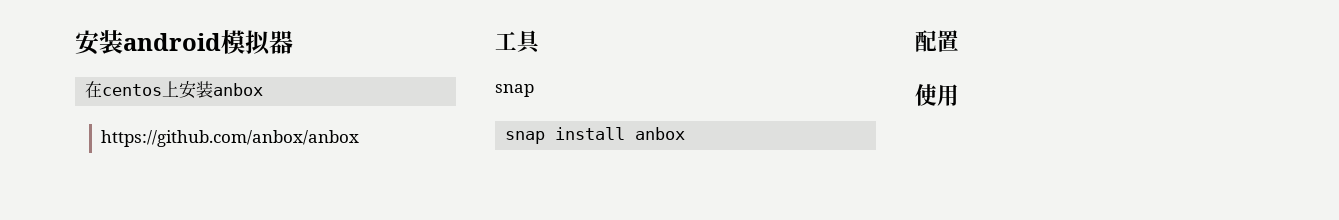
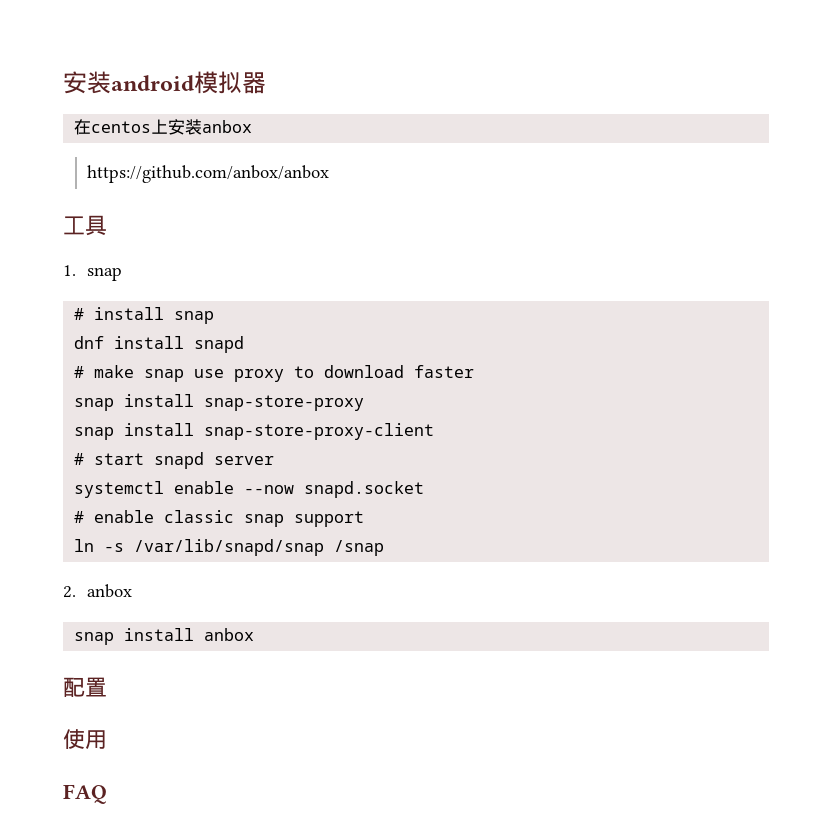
  工具
- snap
+ 1. snap
+ # install snap
+ dnf install snapd
+ # make snap use proxy to download faster
+ snap install snap-store-proxy
+ snap install snap-store-proxy-client
+ # start snapd server
+ systemctl enable --now snapd.socket
+ # enable classic snap support
+ ln -s /var/lib/snapd/snap /snap
+ 2. anbox
+ FAQ

